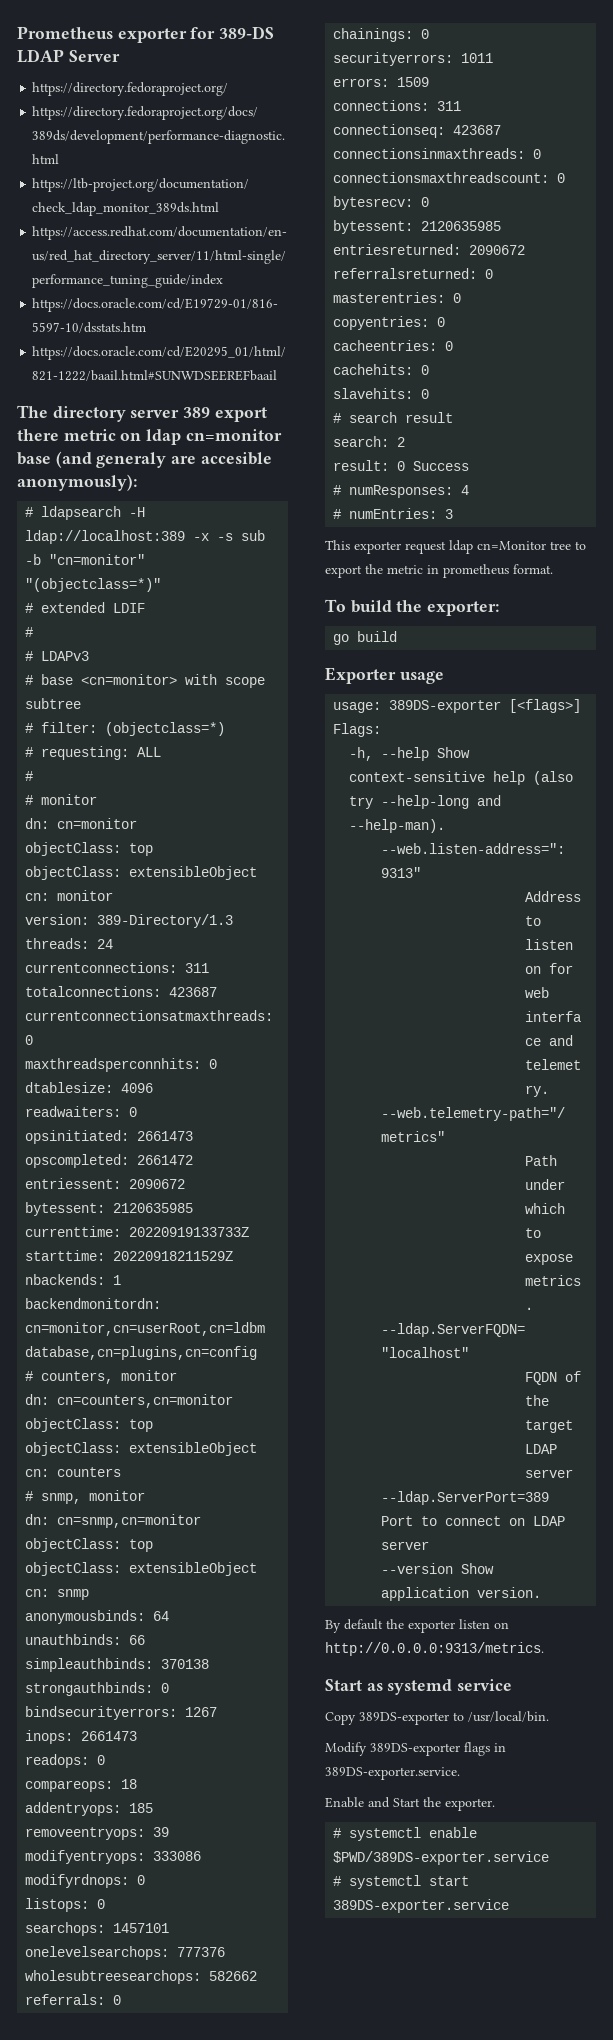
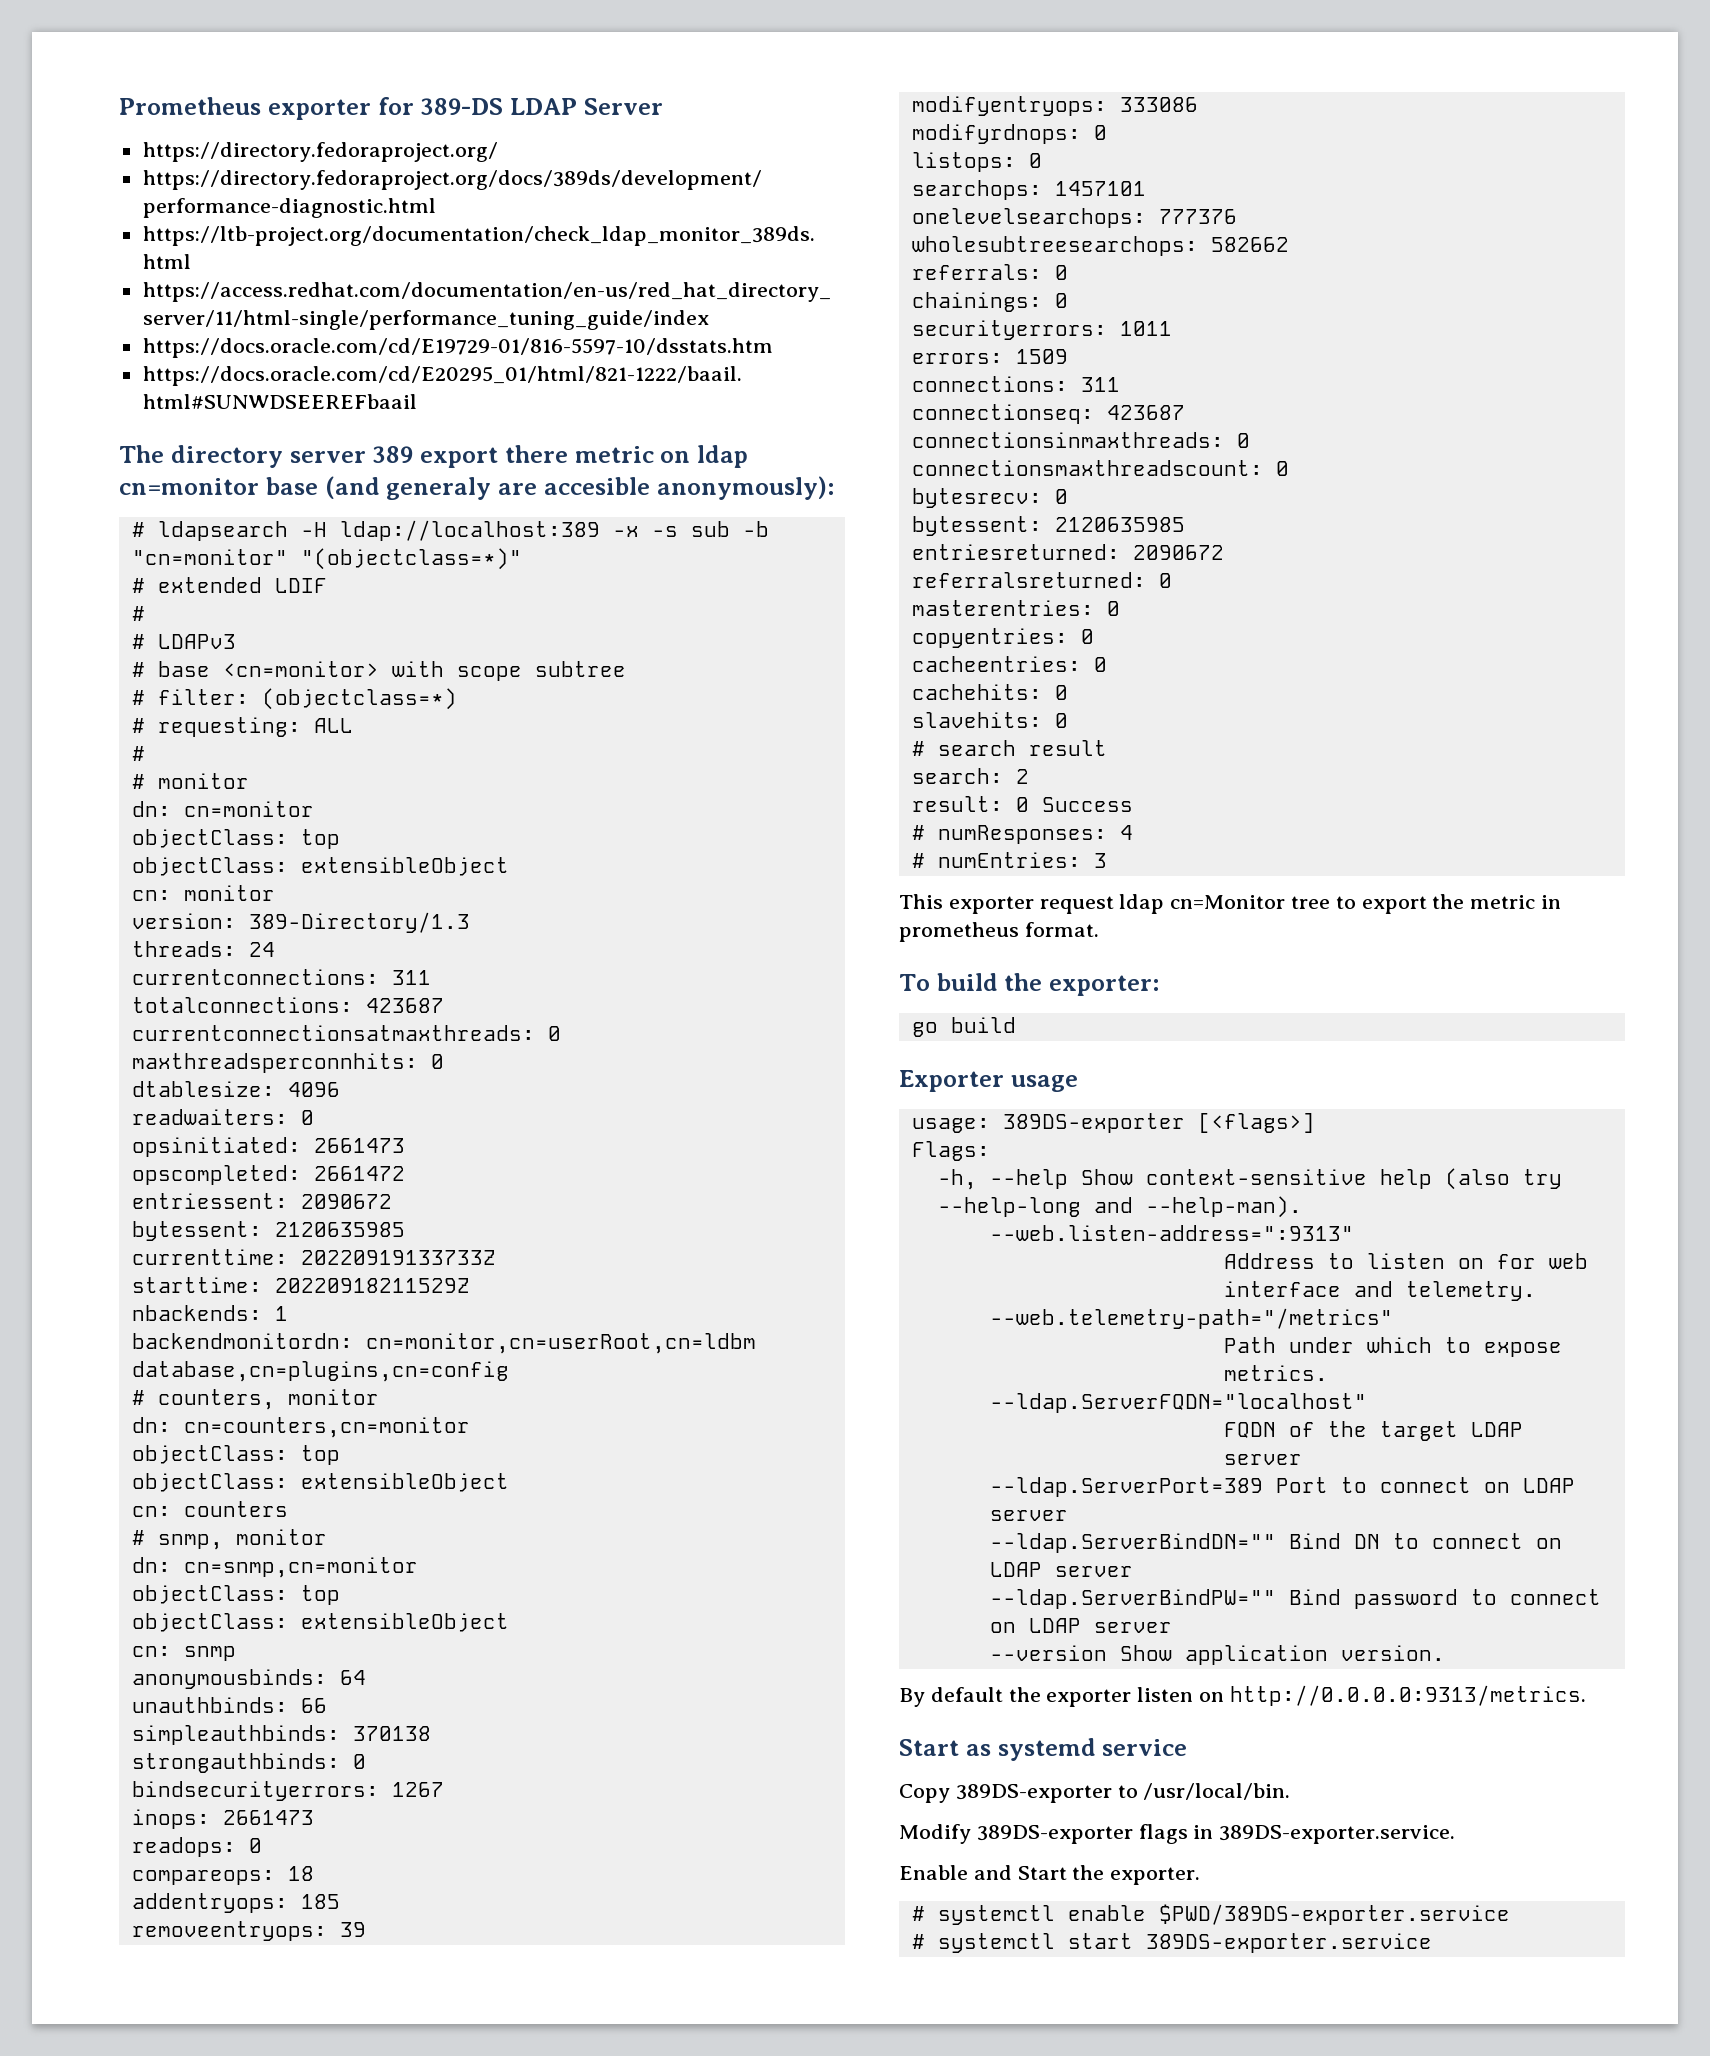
+ --ldap.ServerBindDN="" Bind DN to connect on LDAP server
+ --ldap.ServerBindPW="" Bind password to connect on LDAP server

